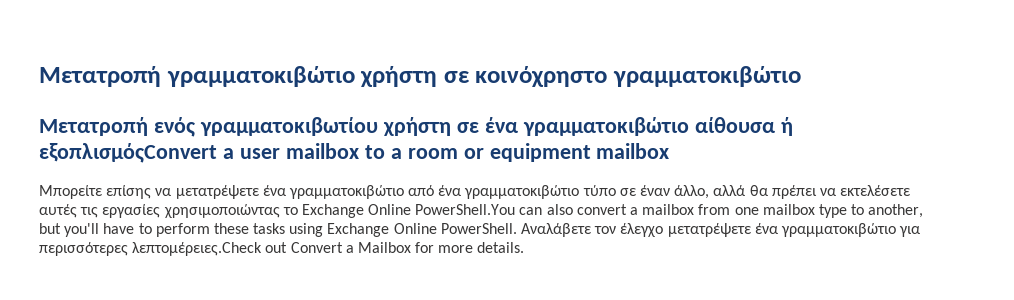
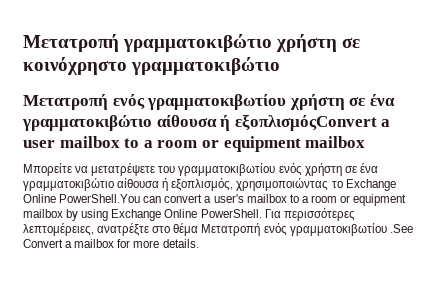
- Μπορείτε επίσης να μετατρέψετε ένα γραμματοκιβώτιο από ένα γραμματοκιβώτιο τύπο σε έναν άλλο, αλλά θα πρέπει να εκτελέσετε αυτές τις εργασίες χρησιμοποιώντας το Exchange Online PowerShell.You can also convert a mailbox from one mailbox type to another, but you'll have to perform these tasks using Exchange Online PowerShell. Αναλάβετε τον έλεγχο μετατρέψετε ένα γραμματοκιβώτιο για περισσότερες λεπτομέρειες.Check out Convert a Mailbox for more details.
+ Μπορείτε να μετατρέψετε του γραμματοκιβωτίου ενός χρήστη σε ένα γραμματοκιβώτιο αίθουσα ή εξοπλισμός, χρησιμοποιώντας το Exchange Online PowerShell.You can convert a user's mailbox to a room or equipment mailbox by using Exchange Online PowerShell. Για περισσότερες λεπτομέρειες, ανατρέξτε στο θέμα Μετατροπή ενός γραμματοκιβωτίου .See Convert a mailbox for more details.

